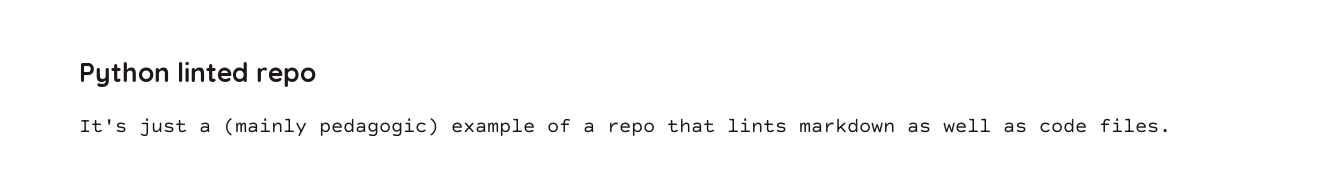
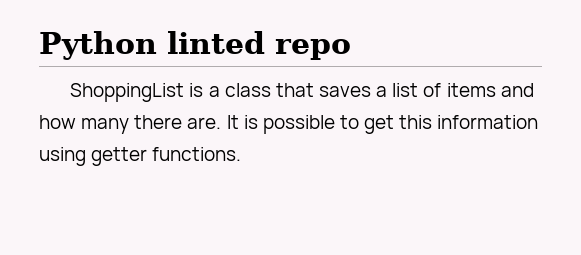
- It's just a (mainly pedagogic) example of a repo that lints markdown as well as code files.
+ ShoppingList is a class that saves a list of items and how many there are. It is possible to get this information using getter functions.

